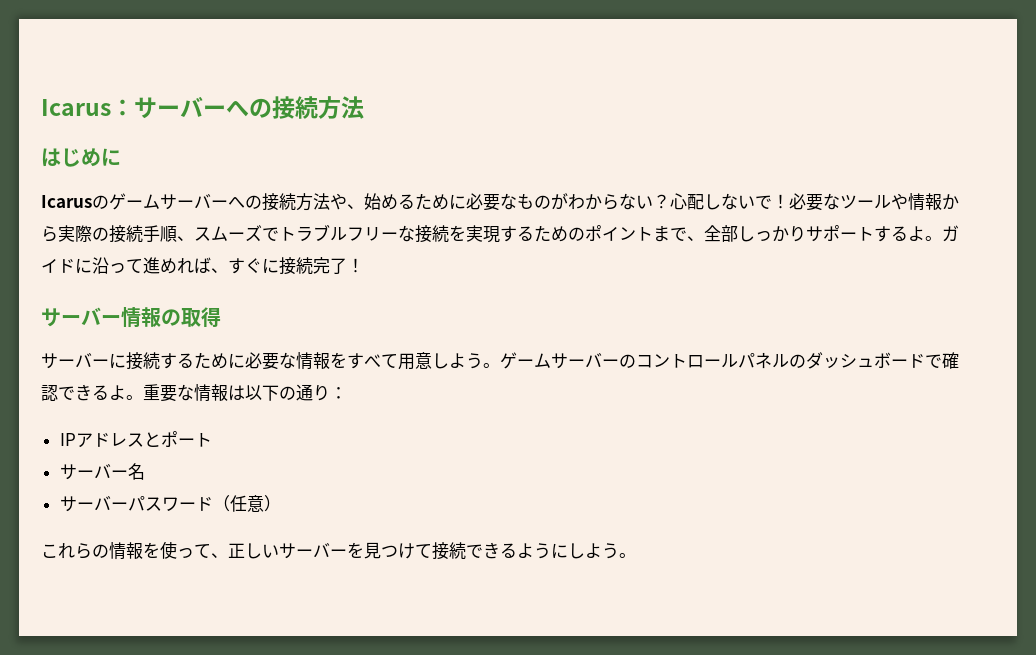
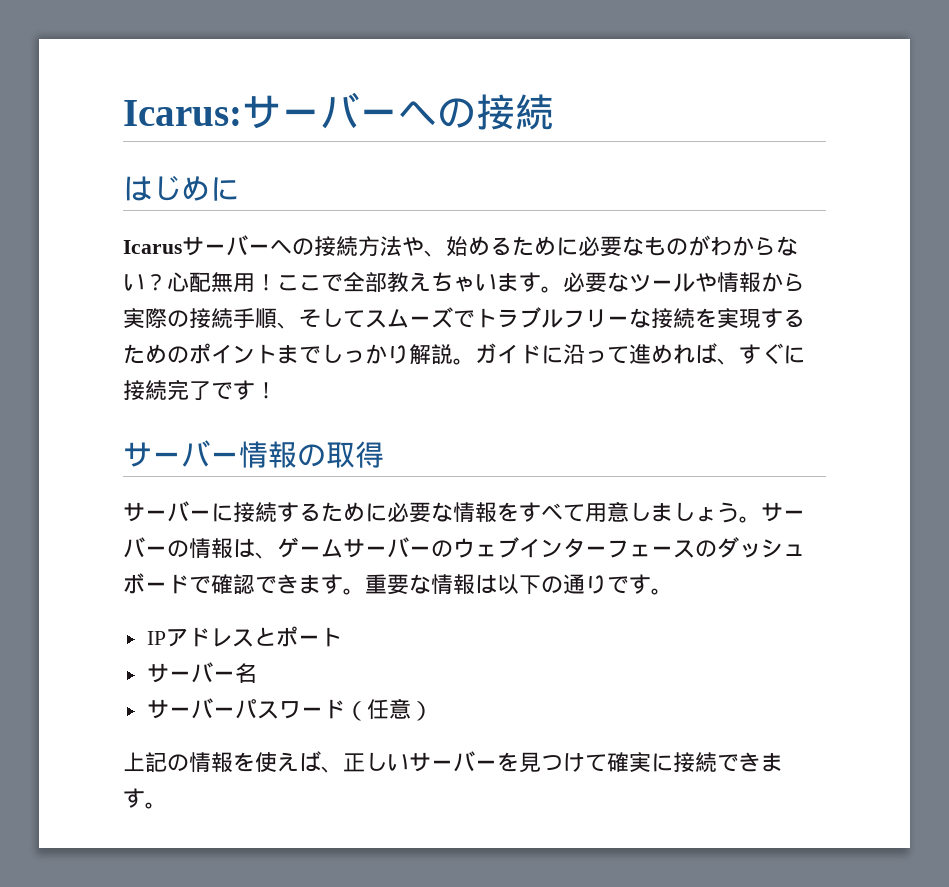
- Icarus：サーバーへの接続方法
+ Icarus:サーバーへの接続
- Icarusのゲームサーバーへの接続方法や、始めるために必要なものがわからない？
+ Icarusサーバーへの接続方法や、始めるために必要なものがわからない？
- 心配しないで！
+ 心配無用！ここで全部教えちゃいます。
- 必要なツールや情報から実際の接続手順、スムーズでトラブルフリーな接続を実現するためのポイントまで、全部しっかりサポートするよ。
+ 必要なツールや情報から実際の接続手順、そしてスムーズでトラブルフリーな接続を実現するためのポイントまでしっかり解説。
- ガイドに沿って進めれば、すぐに接続完了！
+ ガイドに沿って進めれば、すぐに接続完了です！
- サーバーに接続するために必要な情報をすべて用意しよう。ゲームサーバーのコントロールパネルのダッシュボードで確認できるよ。
+ サーバーに接続するために必要な情報をすべて用意しましょう。サーバーの情報は、ゲームサーバーのウェブインターフェースのダッシュボードで確認できます。
- 重要な情報は以下の通り：
+ 重要な情報は以下の通りです。
- これらの情報を使って、正しいサーバーを見つけて接続できるようにしよう。
+ 上記の情報を使えば、正しいサーバーを見つけて確実に接続できます。

